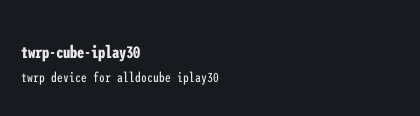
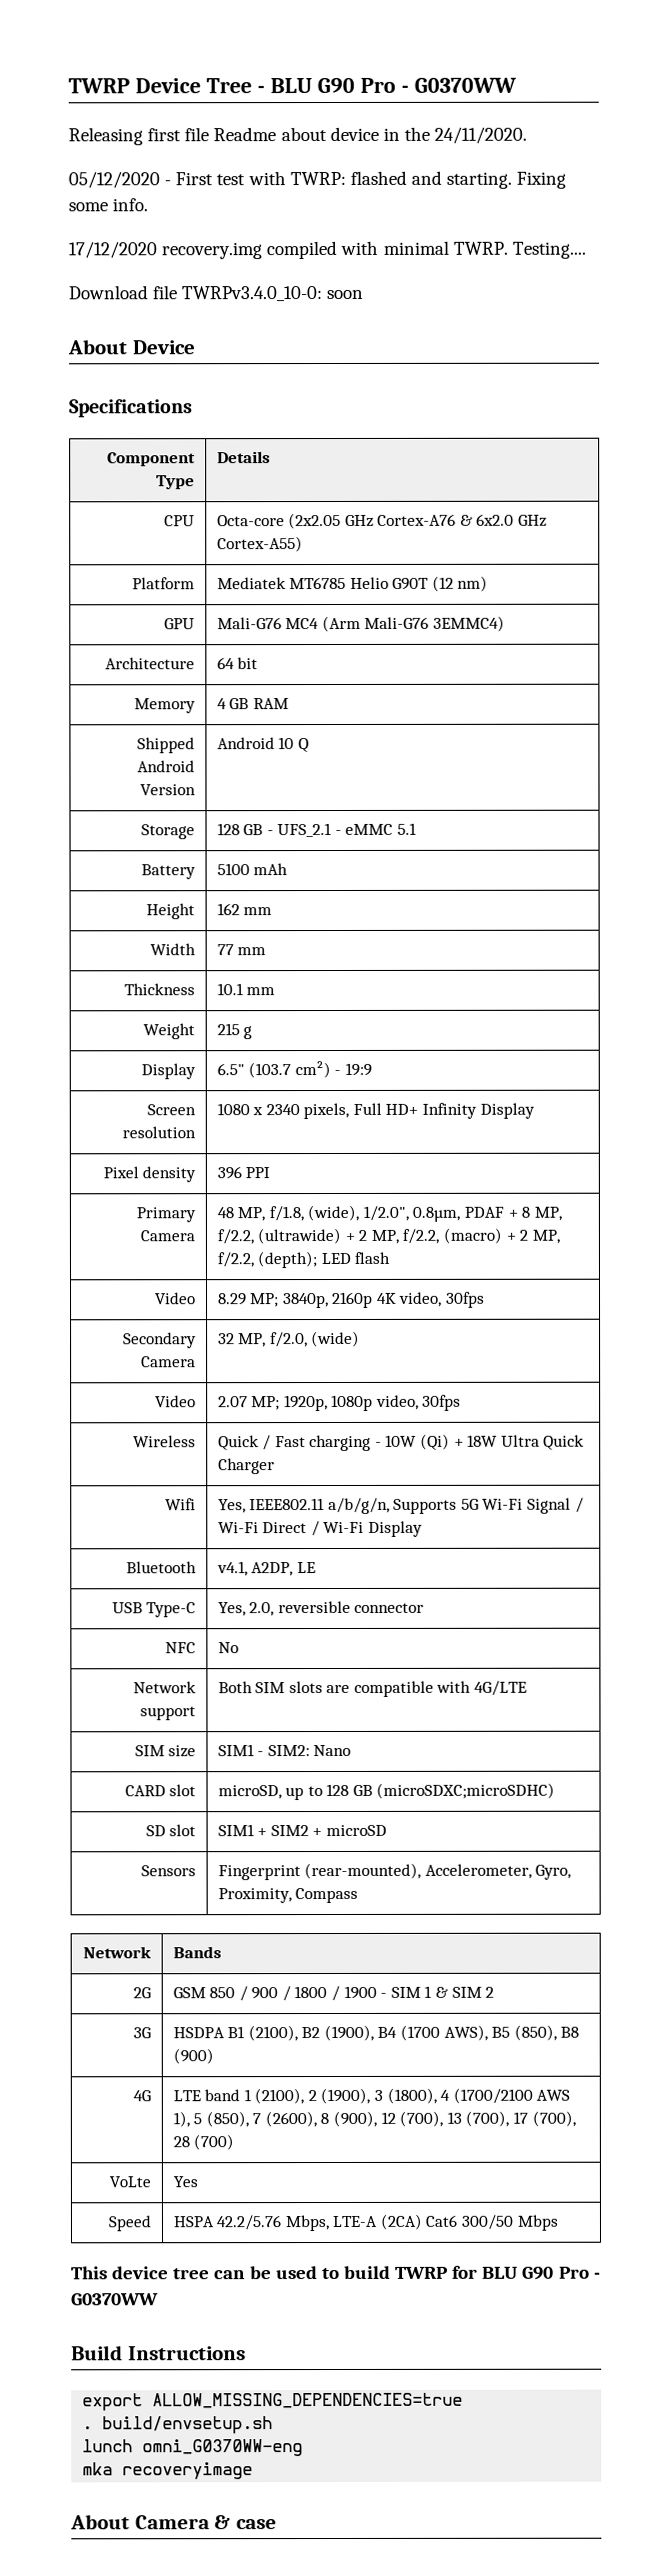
- twrp-cube-iplay30
- twrp device for alldocube iplay30
+ TWRP Device Tree - BLU G90 Pro - G0370WW
+ Releasing first file Readme about device in the 24/11/2020.
+ 05/12/2020 - First test with TWRP: flashed and starting. Fixing some info.
+ 17/12/2020 recovery.img compiled with minimal TWRP. Testing....
+ Download file TWRPv3.4.0_10-0: soon
+ About Device
+ Specifications
+ Component Type | Details
+ CPU | Octa-core (2x2.05 GHz Cortex-A76 & 6x2.0 GHz Cortex-A55)
+ Platform | Mediatek MT6785 Helio G90T (12 nm)
+ GPU | Mali-G76 MC4 (Arm Mali-G76 3EMMC4)
+ Architecture | 64 bit
+ Memory | 4 GB RAM
+ Shipped Android Version | Android 10 Q
+ Storage | 128 GB - UFS_2.1 - eMMC 5.1
+ Battery | 5100 mAh
+ Height | 162 mm
+ Width | 77 mm
+ Thickness | 10.1 mm
+ Weight | 215 g
+ Display | 6.5" (103.7 cm²) - 19:9
+ Screen resolution | 1080 x 2340 pixels, Full HD+ Infinity Display
+ Pixel density | 396 PPI
+ Primary Camera | 48 MP, f/1.8, (wide), 1/2.0", 0.8µm, PDAF + 8 MP, f/2.2, (ultrawide) + 2 MP, f/2.2, (macro) + 2 MP, f/2.2, (depth); LED flash
+ Video | 8.29 MP; 3840p, 2160p 4K video, 30fps
+ Secondary Camera | 32 MP, f/2.0, (wide)
+ Video | 2.07 MP; 1920p, 1080p video, 30fps
+ Wireless | Quick / Fast charging - 10W (Qi) + 18W Ultra Quick Charger
+ Wifi | Yes, IEEE802.11 a/b/g/n, Supports 5G Wi-Fi Signal / Wi-Fi Direct / Wi-Fi Display
+ Bluetooth | v4.1, A2DP, LE
+ USB Type-C | Yes, 2.0, reversible connector
+ NFC | No
+ Network support | Both SIM slots are compatible with 4G/LTE
+ SIM size | SIM1 - SIM2: Nano
+ CARD slot | microSD, up to 128 GB (microSDXC;microSDHC)
+ SD slot | SIM1 + SIM2 + microSD
+ Sensors | Fingerprint (rear-mounted), Accelerometer, Gyro, Proximity, Compass
+ Network | Bands
+ 2G | GSM 850 / 900 / 1800 / 1900 - SIM 1 & SIM 2
+ 3G | HSDPA B1 (2100), B2 (1900), B4 (1700 AWS), B5 (850), B8 (900)
+ 4G | LTE band 1 (2100), 2 (1900), 3 (1800), 4 (1700/2100 AWS 1), 5 (850), 7 (2600), 8 (900), 12 (700), 13 (700), 17 (700), 28 (700)
+ VoLte | Yes
+ Speed | HSPA 42.2/5.76 Mbps, LTE-A (2CA) Cat6 300/50 Mbps
+ This device tree can be used to build TWRP for BLU G90 Pro - G0370WW
+ Build Instructions
+ export ALLOW_MISSING_DEPENDENCIES=true
+ . build/envsetup.sh
+ lunch omni_G0370WW-eng
+ mka recoveryimage
+ About Camera & case

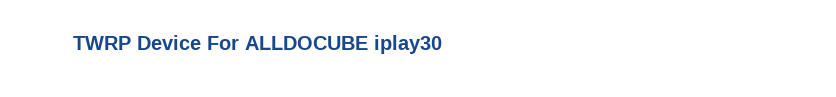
- TWRP Device Tree - BLU G90 Pro - G0370WW
- Releasing first file Readme about device in the 24/11/2020.
- 05/12/2020 - First test with TWRP: flashed and starting. Fixing some info.
- 17/12/2020 recovery.img compiled with minimal TWRP. Testing....
- Download file TWRPv3.4.0_10-0: soon
- About Device
- Specifications
- Component Type | Details
- CPU | Octa-core (2x2.05 GHz Cortex-A76 & 6x2.0 GHz Cortex-A55)
- Platform | Mediatek MT6785 Helio G90T (12 nm)
- GPU | Mali-G76 MC4 (Arm Mali-G76 3EMMC4)
- Architecture | 64 bit
- Memory | 4 GB RAM
- Shipped Android Version | Android 10 Q
- Storage | 128 GB - UFS_2.1 - eMMC 5.1
- Battery | 5100 mAh
- Height | 162 mm
- Width | 77 mm
- Thickness | 10.1 mm
- Weight | 215 g
- Display | 6.5" (103.7 cm²) - 19:9
- Screen resolution | 1080 x 2340 pixels, Full HD+ Infinity Display
- Pixel density | 396 PPI
- Primary Camera | 48 MP, f/1.8, (wide), 1/2.0", 0.8µm, PDAF + 8 MP, f/2.2, (ultrawide) + 2 MP, f/2.2, (macro) + 2 MP, f/2.2, (depth); LED flash
- Video | 8.29 MP; 3840p, 2160p 4K video, 30fps
- Secondary Camera | 32 MP, f/2.0, (wide)
- Video | 2.07 MP; 1920p, 1080p video, 30fps
- Wireless | Quick / Fast charging - 10W (Qi) + 18W Ultra Quick Charger
- Wifi | Yes, IEEE802.11 a/b/g/n, Supports 5G Wi-Fi Signal / Wi-Fi Direct / Wi-Fi Display
- Bluetooth | v4.1, A2DP, LE
- USB Type-C | Yes, 2.0, reversible connector
- NFC | No
- Network support | Both SIM slots are compatible with 4G/LTE
- SIM size | SIM1 - SIM2: Nano
- CARD slot | microSD, up to 128 GB (microSDXC;microSDHC)
- SD slot | SIM1 + SIM2 + microSD
- Sensors | Fingerprint (rear-mounted), Accelerometer, Gyro, Proximity, Compass
- Network | Bands
- 2G | GSM 850 / 900 / 1800 / 1900 - SIM 1 & SIM 2
- 3G | HSDPA B1 (2100), B2 (1900), B4 (1700 AWS), B5 (850), B8 (900)
- 4G | LTE band 1 (2100), 2 (1900), 3 (1800), 4 (1700/2100 AWS 1), 5 (850), 7 (2600), 8 (900), 12 (700), 13 (700), 17 (700), 28 (700)
- VoLte | Yes
- Speed | HSPA 42.2/5.76 Mbps, LTE-A (2CA) Cat6 300/50 Mbps
- This device tree can be used to build TWRP for BLU G90 Pro - G0370WW
- Build Instructions
- export ALLOW_MISSING_DEPENDENCIES=true
- . build/envsetup.sh
- lunch omni_G0370WW-eng
- mka recoveryimage
- About Camera & case
+ TWRP Device For ALLDOCUBE iplay30

